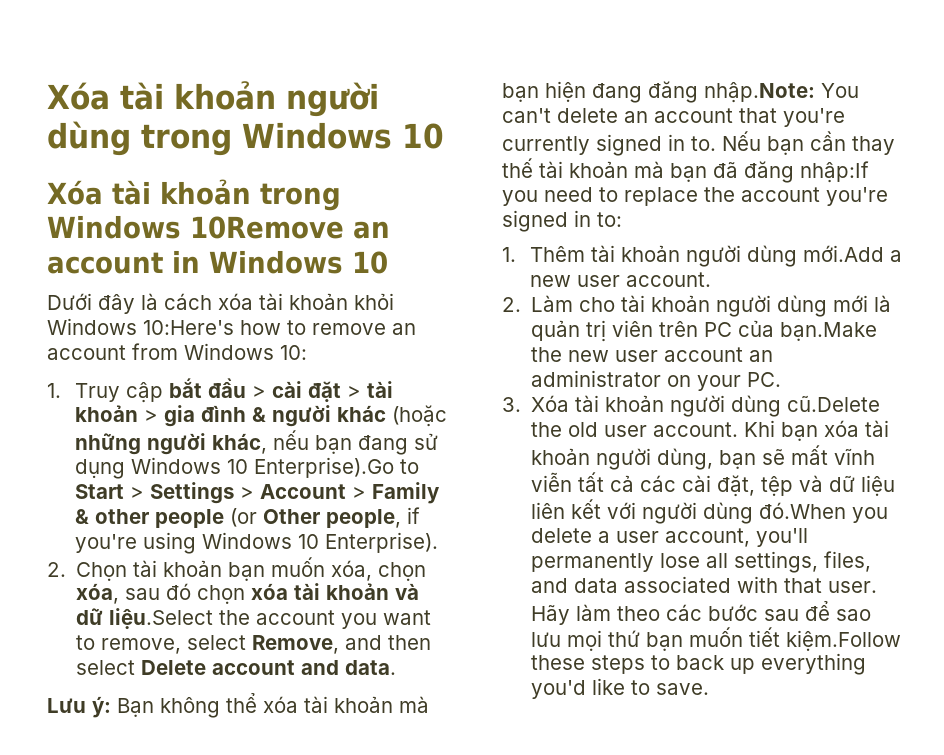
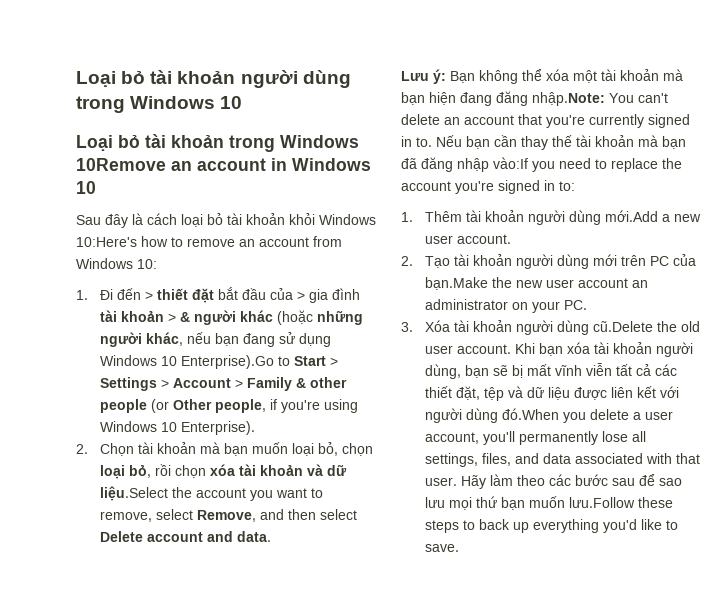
- Xóa tài khoản người dùng trong Windows 10
+ Loại bỏ tài khoản người dùng trong Windows 10
- Xóa tài khoản trong Windows 10Remove an account in Windows 10
+ Loại bỏ tài khoản trong Windows 10Remove an account in Windows 10
- Dưới đây là cách xóa tài khoản khỏi Windows 10:Here's how to remove an account from Windows 10:
+ Sau đây là cách loại bỏ tài khoản khỏi Windows 10:Here's how to remove an account from Windows 10:
- 1. Truy cập bắt đầu > cài đặt > tài khoản > gia đình & người khác (hoặc những người khác, nếu bạn đang sử dụng Windows 10 Enterprise).Go to Start > Settings > Account > Family & other people (or Other people, if you're using Windows 10 Enterprise).
+ 1. Đi đến > thiết đặt bắt đầu của > gia đình tài khoản > & người khác (hoặc những người khác, nếu bạn đang sử dụng Windows 10 Enterprise).Go to Start > Settings > Account > Family & other people (or Other people, if you're using Windows 10 Enterprise).
- 2. Chọn tài khoản bạn muốn xóa, chọn xóa, sau đó chọn xóa tài khoản và dữ liệu.Select the account you want to remove, select Remove, and then select Delete account and data.
+ 2. Chọn tài khoản mà bạn muốn loại bỏ, chọn loại bỏ, rồi chọn xóa tài khoản và dữ liệu.Select the account you want to remove, select Remove, and then select Delete account and data.
- Lưu ý: Bạn không thể xóa tài khoản mà bạn hiện đang đăng nhập.Note: You can't delete an account that you're currently signed in to.
+ Lưu ý: Bạn không thể xóa một tài khoản mà bạn hiện đang đăng nhập.Note: You can't delete an account that you're currently signed in to.
- Nếu bạn cần thay thế tài khoản mà bạn đã đăng nhập:If you need to replace the account you're signed in to:
+ Nếu bạn cần thay thế tài khoản mà bạn đã đăng nhập vào:If you need to replace the account you're signed in to:
- 2. Làm cho tài khoản người dùng mới là quản trị viên trên PC của bạn.Make the new user account an administrator on your PC.
+ 2. Tạo tài khoản người dùng mới trên PC của bạn.Make the new user account an administrator on your PC.
- Khi bạn xóa tài khoản người dùng, bạn sẽ mất vĩnh viễn tất cả các cài đặt, tệp và dữ liệu liên kết với người dùng đó.When you delete a user account, you'll permanently lose all settings, files, and data associated with that user.
+ Khi bạn xóa tài khoản người dùng, bạn sẽ bị mất vĩnh viễn tất cả các thiết đặt, tệp và dữ liệu được liên kết với người dùng đó.When you delete a user account, you'll permanently lose all settings, files, and data associated with that user.
- Hãy làm theo các bước sau để sao lưu mọi thứ bạn muốn tiết kiệm.Follow these steps to back up everything you'd like to save.
+ Hãy làm theo các bước sau để sao lưu mọi thứ bạn muốn lưu.Follow these steps to back up everything you'd like to save.

